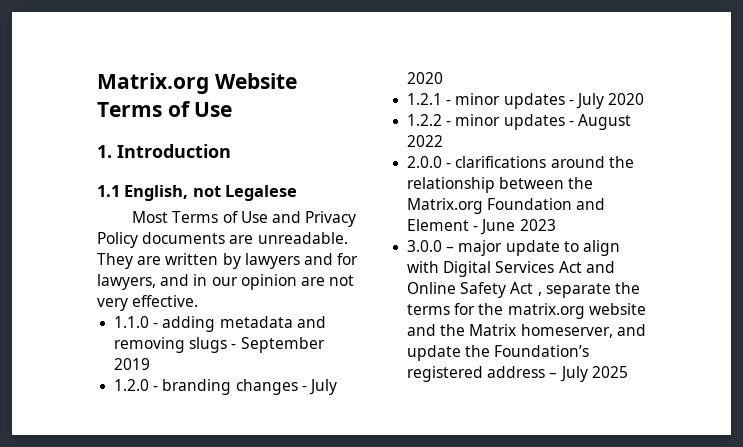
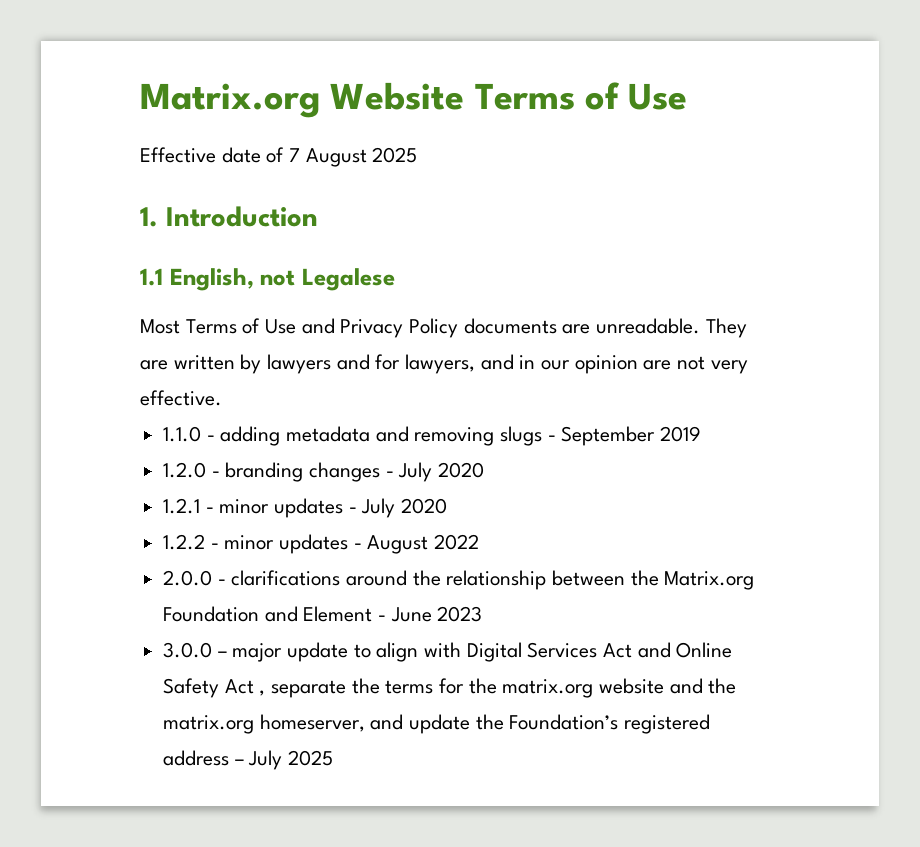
+ Effective date of 7 August 2025
- 3.0.0 – major update to align with Digital Services Act and Online Safety Act , separate the terms for the matrix.org website and the Matrix homeserver, and update the Foundation’s registered address – July 2025
+ 3.0.0 – major update to align with Digital Services Act and Online Safety Act , separate the terms for the matrix.org website and the matrix.org homeserver, and update the Foundation’s registered address – July 2025

